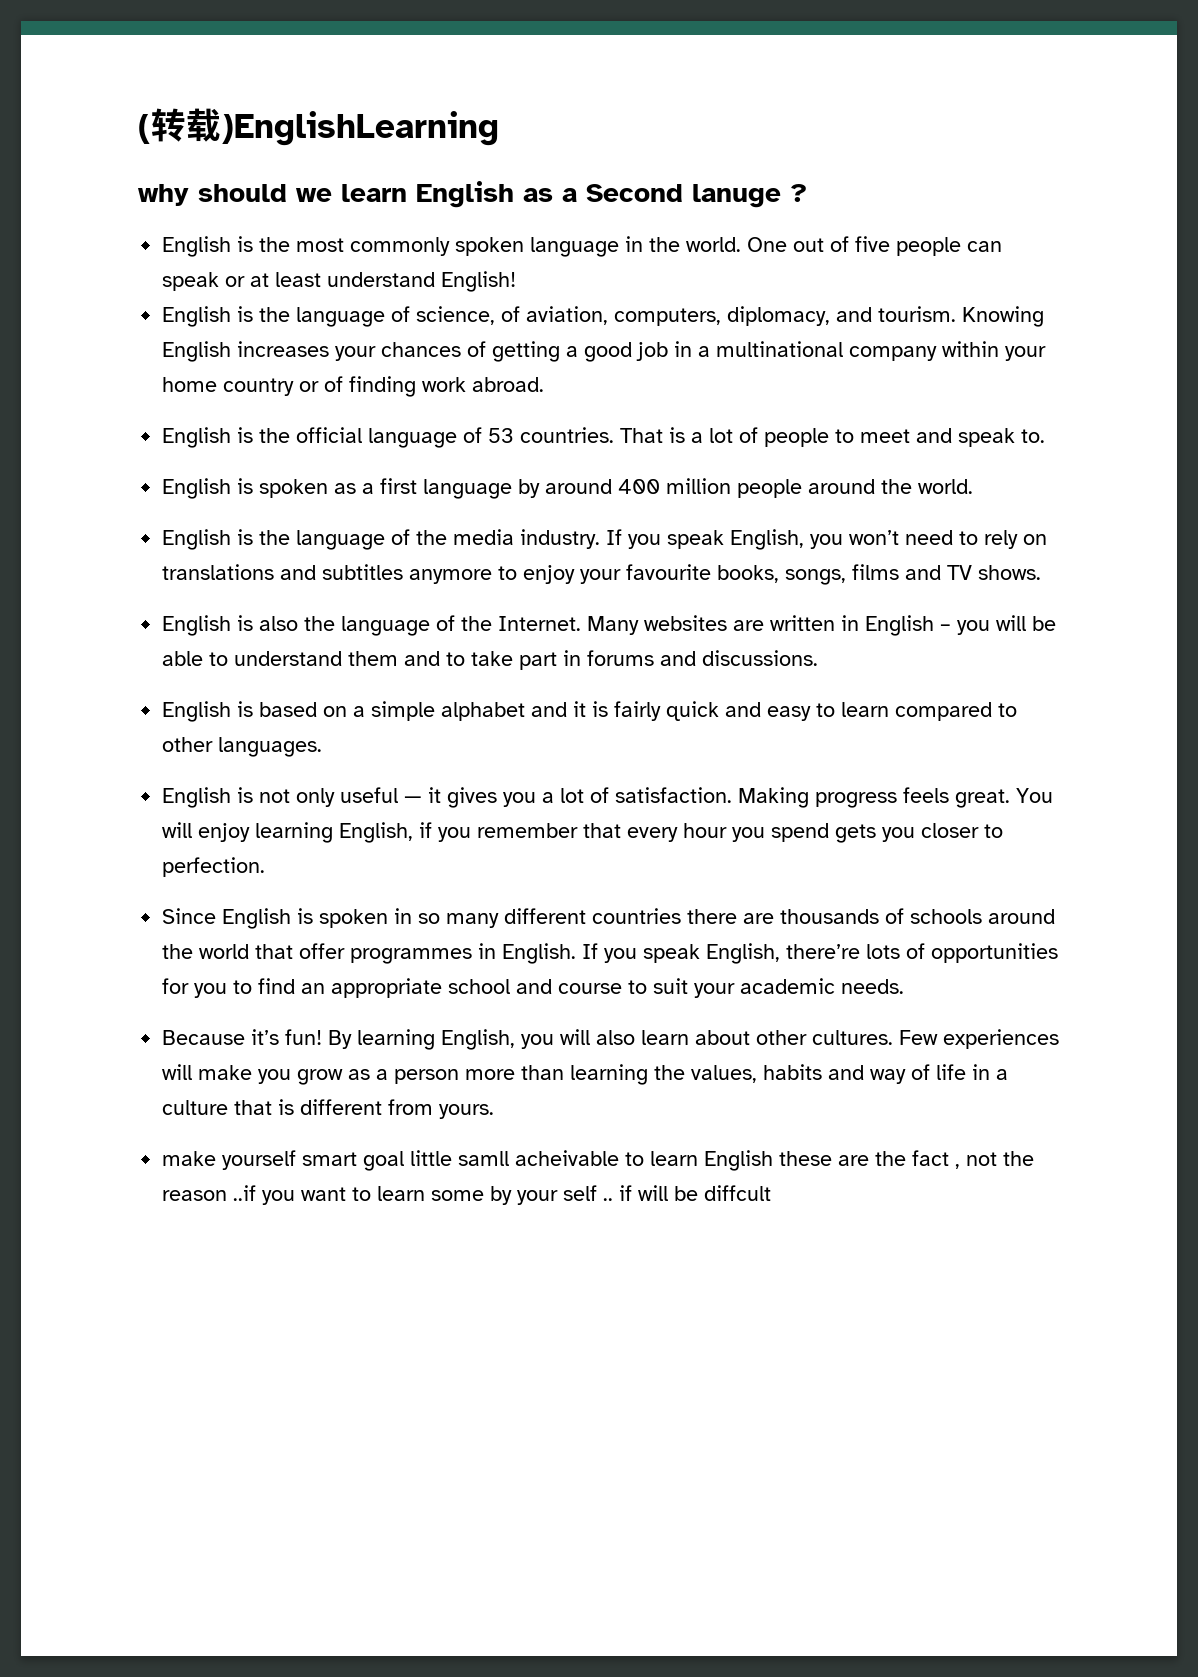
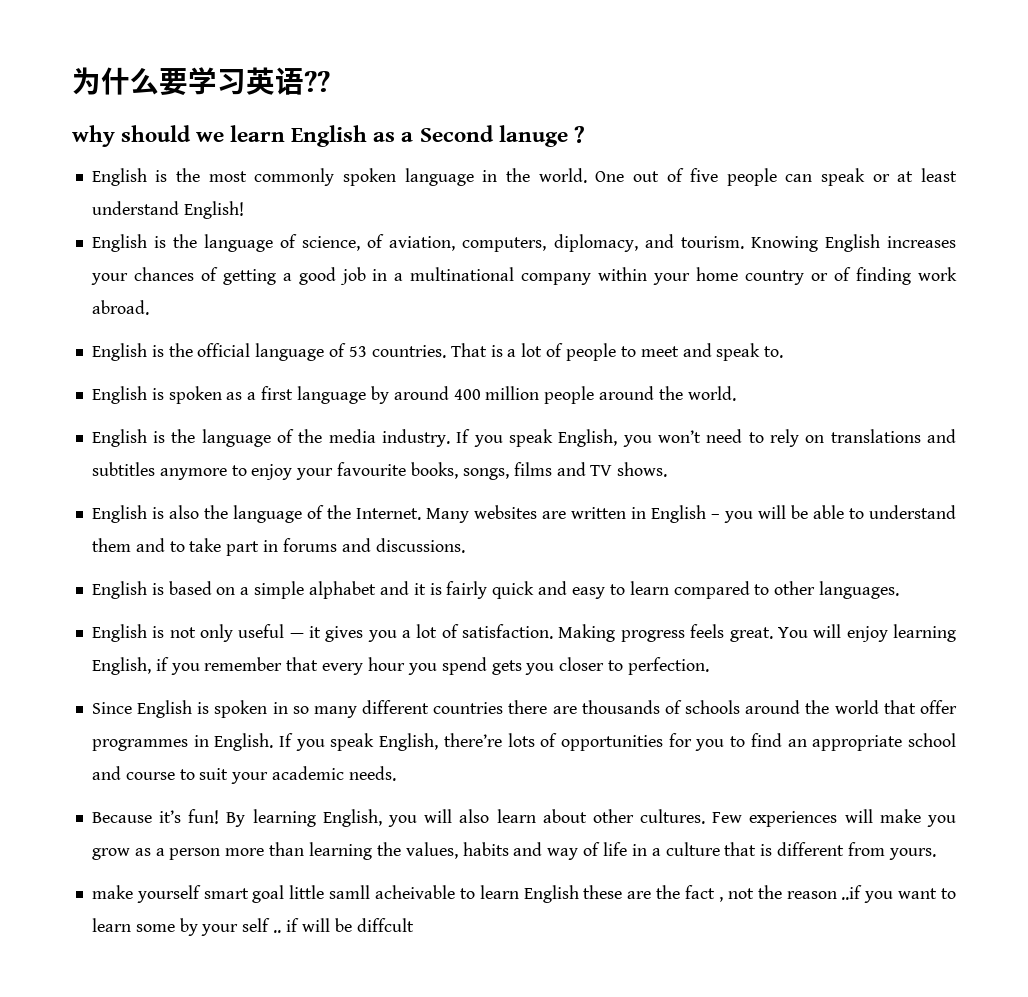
- (转载)EnglishLearning
+ 为什么要学习英语??

